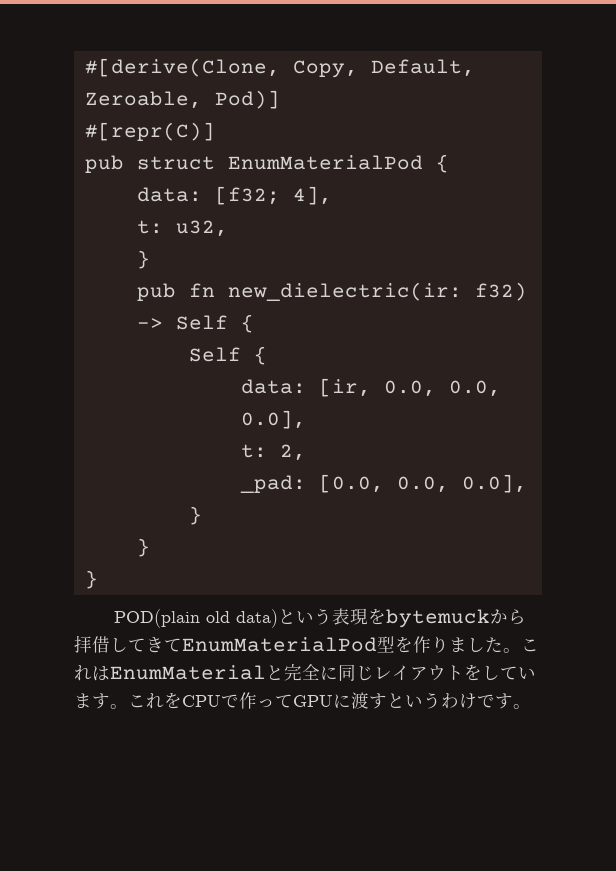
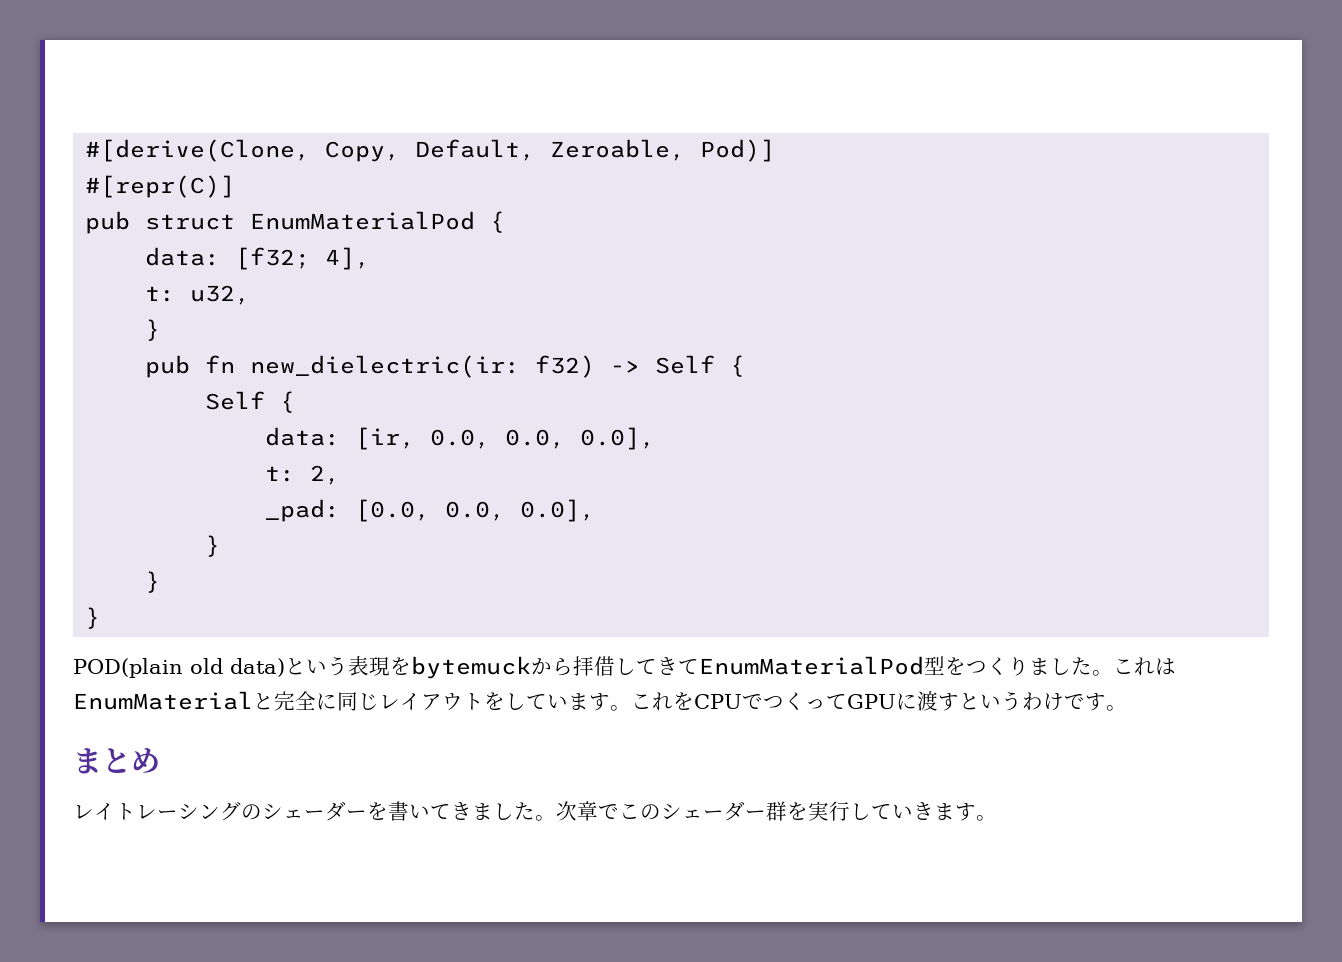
- POD(plain old data)という表現をbytemuckから拝借してきてEnumMaterialPod型を作りました。
+ POD(plain old data)という表現をbytemuckから拝借してきてEnumMaterialPod型をつくりました。
- これをCPUで作ってGPUに渡すというわけです。
+ これをCPUでつくってGPUに渡すというわけです。
+ まとめ
+ レイトレーシングのシェーダーを書いてきました。次章でこのシェーダー群を実行していきます。

